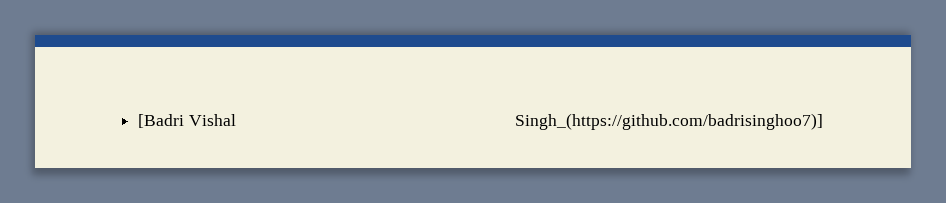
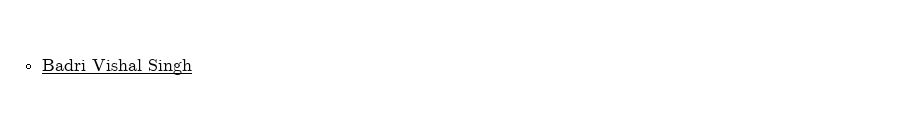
- [Badri Vishal Singh_(https://github.com/badrisinghoo7)]
+ Badri Vishal Singh

